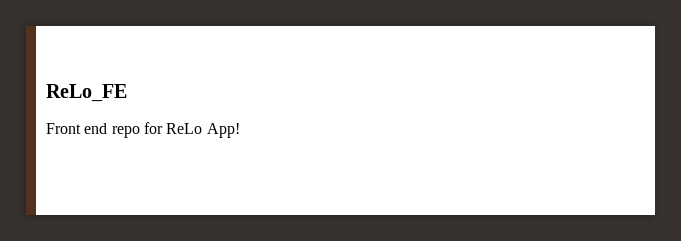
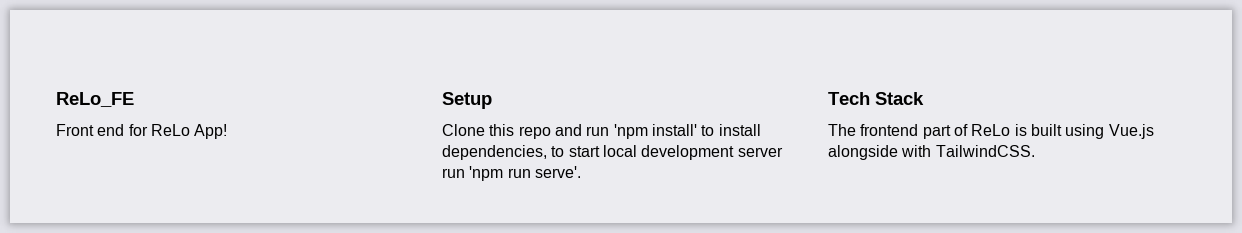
- Front end repo for ReLo App!
+ Front end for ReLo App!
+ Setup
+ Clone this repo and run 'npm install' to install dependencies, to start local development server run 'npm run serve'.
+ Tech Stack
+ The frontend part of ReLo is built using Vue.js alongside with TailwindCSS.

